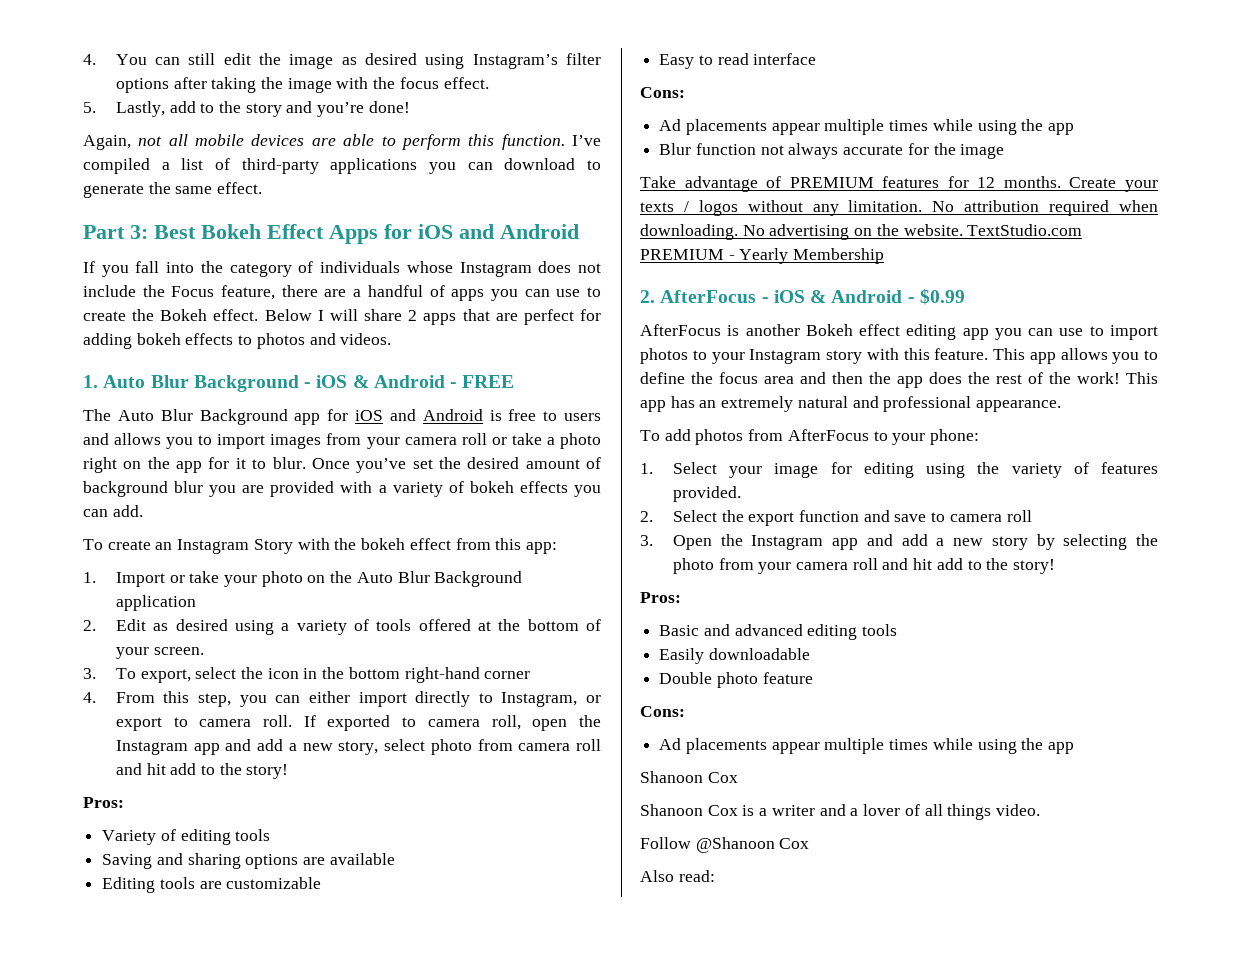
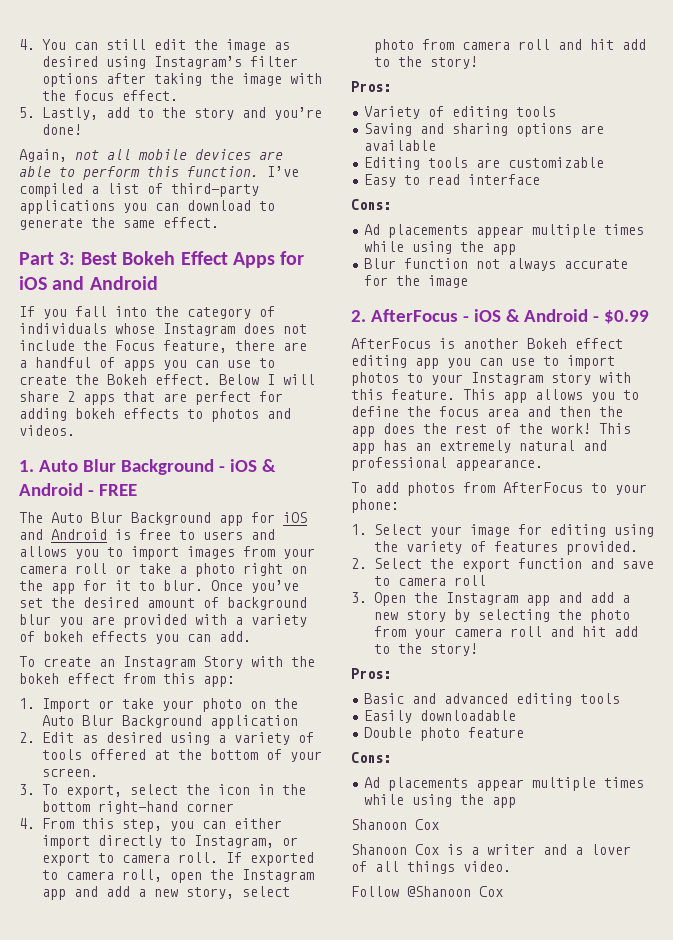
- Take advantage of PREMIUM features for 12 months. Create your texts / logos without any limitation. No attribution required when downloading. No advertising on the website. TextStudio.com PREMIUM - Yearly Membership
- Also read:

